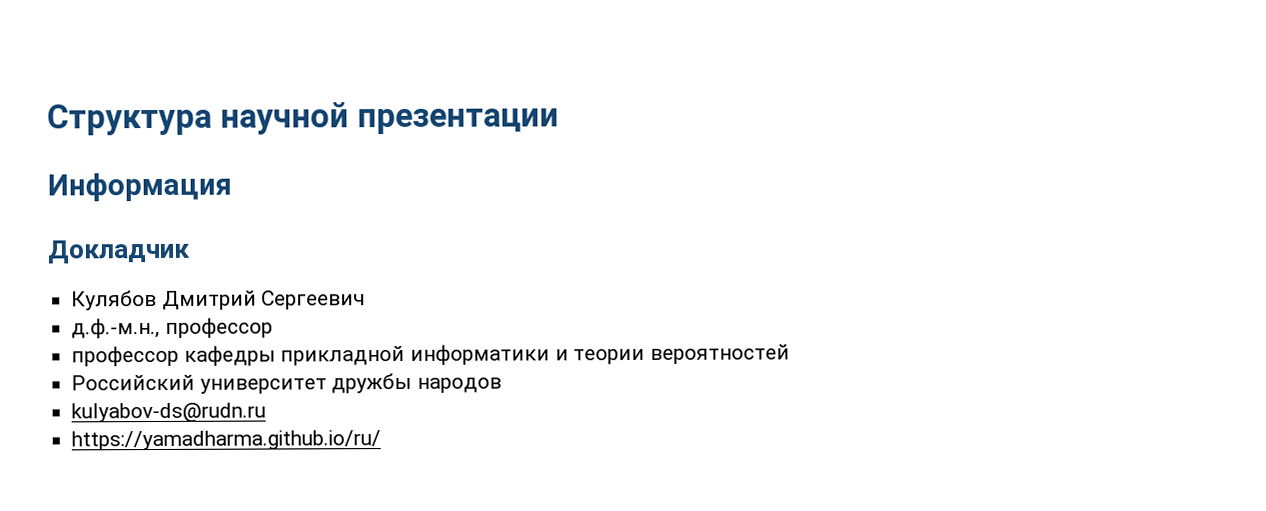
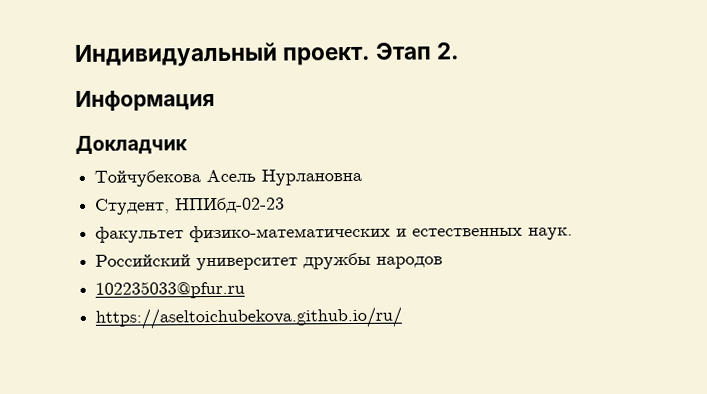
- Структура научной презентации
+ Индивидуальный проект. Этап 2.
  Информация
  Докладчик
- Кулябов Дмитрий Сергеевич
- д.ф.-м.н., профессор
- профессор кафедры прикладной информатики и теории вероятностей
+ Тойчубекова Асель Нурлановна
+ Студент, НПИбд-02-23
+ факультет физико-математических и естественных наук.
- kulyabov-ds@rudn.ru
- https://yamadharma.github.io/ru/
+ 102235033@pfur.ru
+ https://aseltoichubekova.github.io/ru/

